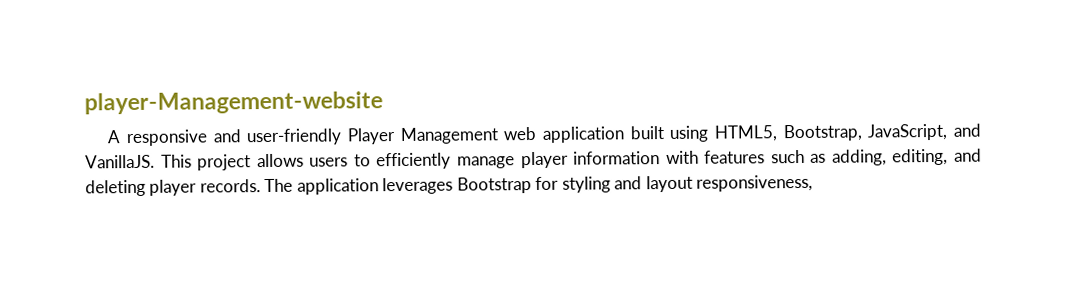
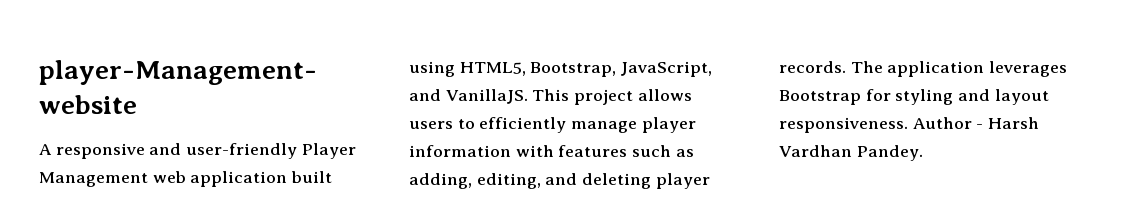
- The application leverages Bootstrap for styling and layout responsiveness,
+ The application leverages Bootstrap for styling and layout responsiveness. Author - Harsh Vardhan Pandey.

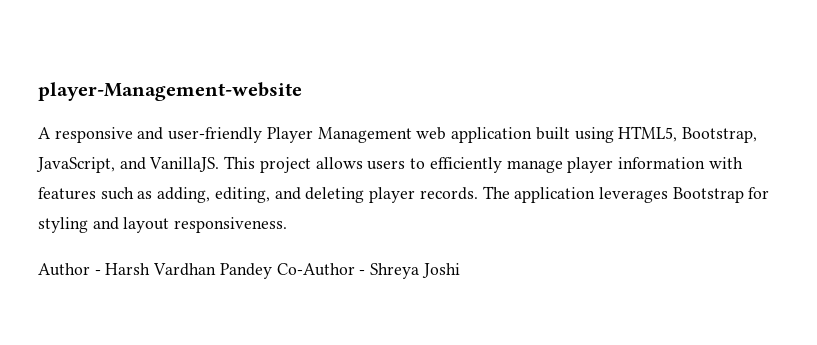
- The application leverages Bootstrap for styling and layout responsiveness. Author - Harsh Vardhan Pandey.
+ The application leverages Bootstrap for styling and layout responsiveness.
+ Author - Harsh Vardhan Pandey Co-Author - Shreya Joshi

